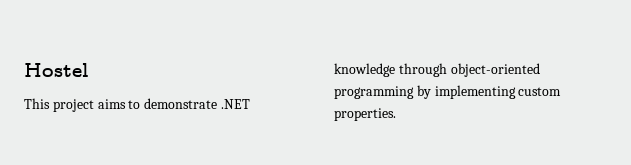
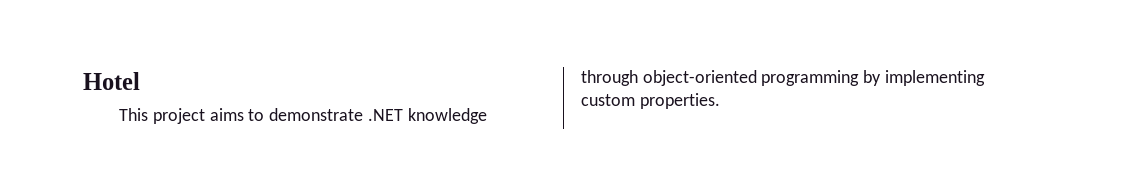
- Hostel
+ Hotel

